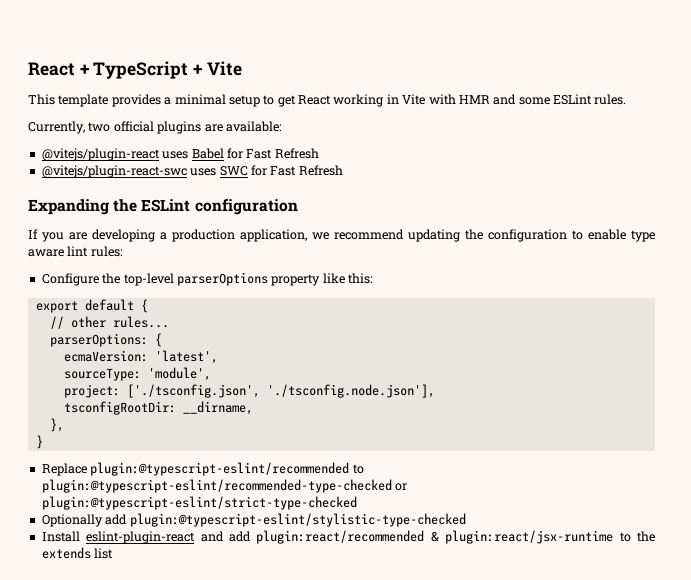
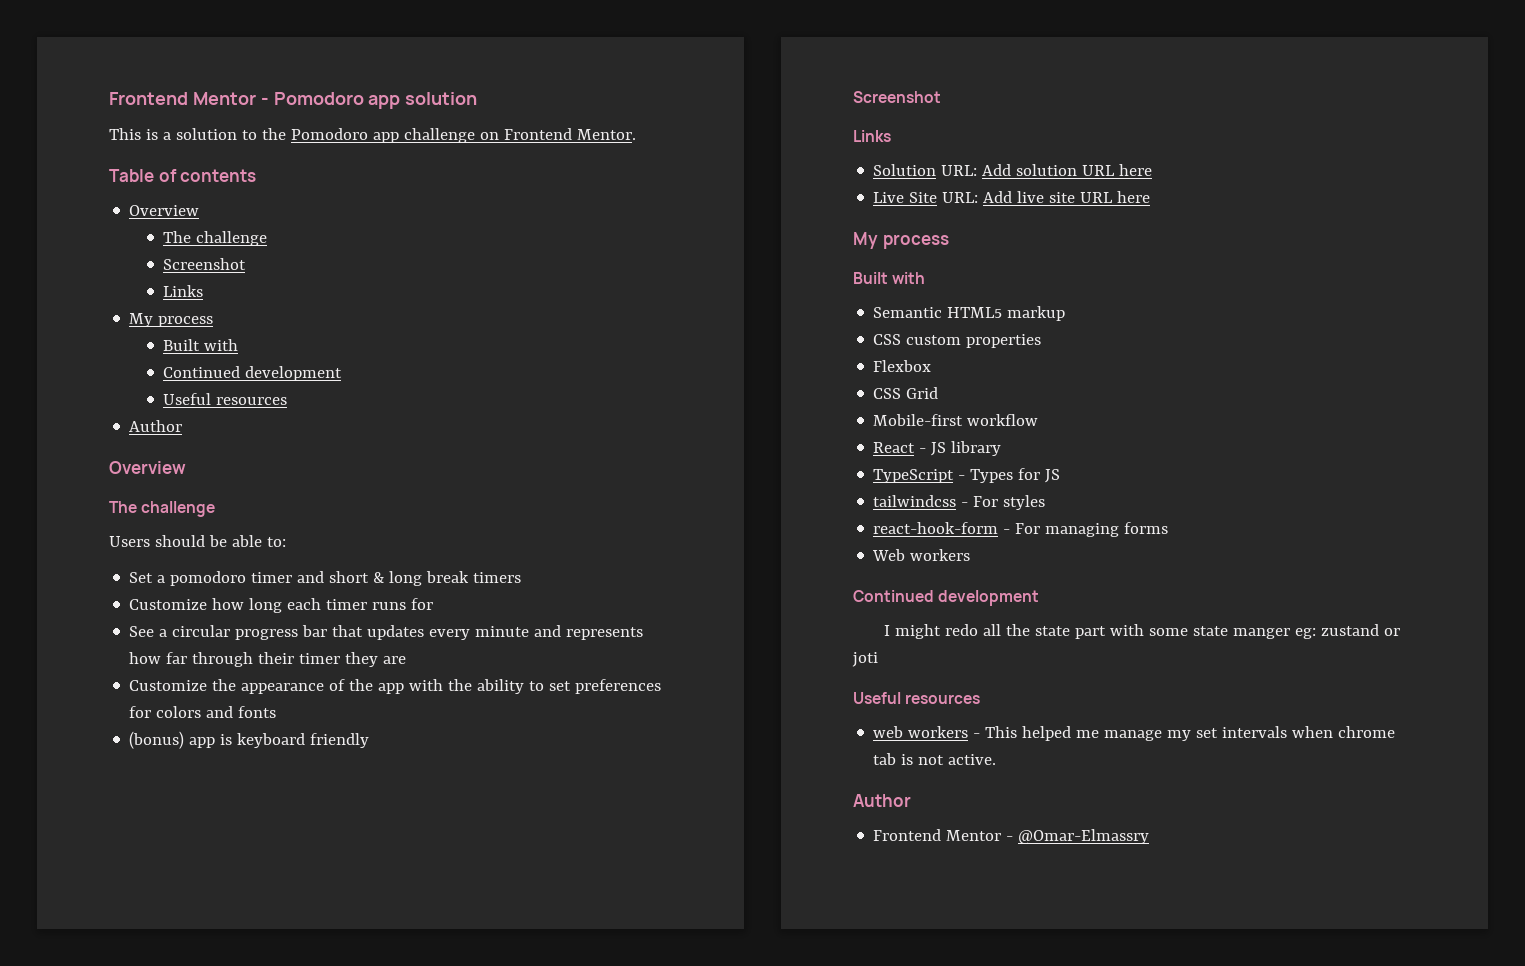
- React + TypeScript + Vite
- This template provides a minimal setup to get React working in Vite with HMR and some ESLint rules.
- Currently, two official plugins are available:
- @vitejs/plugin-react uses Babel for Fast Refresh
- @vitejs/plugin-react-swc uses SWC for Fast Refresh
- Expanding the ESLint configuration
- If you are developing a production application, we recommend updating the configuration to enable type aware lint rules:
- Configure the top-level parserOptions property like this:
- export default {
- // other rules...
- parserOptions: {
- ecmaVersion: 'latest',
- sourceType: 'module',
- project: ['./tsconfig.json', './tsconfig.node.json'],
- tsconfigRootDir: __dirname,
- },
- }
- Replace plugin:@typescript-eslint/recommended to plugin:@typescript-eslint/recommended-type-checked or plugin:@typescript-eslint/strict-type-checked
- Optionally add plugin:@typescript-eslint/stylistic-type-checked
- Install eslint-plugin-react and add plugin:react/recommended & plugin:react/jsx-runtime to the extends list
+ Frontend Mentor - Pomodoro app solution
+ This is a solution to the Pomodoro app challenge on Frontend Mentor.
+ Table of contents
+ Overview
+ The challenge
+ Screenshot
+ Links
+ My process
+ Built with
+ Continued development
+ Useful resources
+ Author
+ Overview
+ The challenge
+ Users should be able to:
+ Set a pomodoro timer and short & long break timers
+ Customize how long each timer runs for
+ See a circular progress bar that updates every minute and represents how far through their timer they are
+ Customize the appearance of the app with the ability to set preferences for colors and fonts
+ (bonus) app is keyboard friendly
+ Screenshot
+ Links
+ Solution URL: Add solution URL here
+ Live Site URL: Add live site URL here
+ My process
+ Built with
+ Semantic HTML5 markup
+ CSS custom properties
+ Flexbox
+ CSS Grid
+ Mobile-first workflow
+ React - JS library
+ TypeScript - Types for JS
+ tailwindcss - For styles
+ react-hook-form - For managing forms
+ Web workers
+ Continued development
+ I might redo all the state part with some state manger eg: zustand or joti
+ Useful resources
+ web workers - This helped me manage my set intervals when chrome tab is not active.
+ Author
+ Frontend Mentor - @Omar-Elmassry

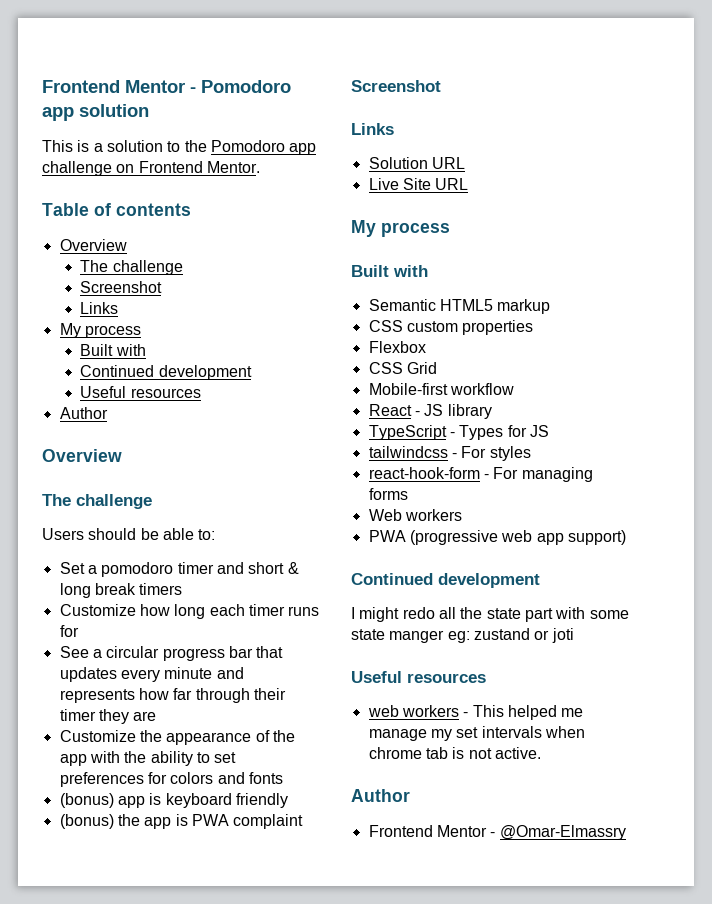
+ (bonus) the app is PWA complaint
- Solution URL: Add solution URL here
+ Solution URL
- Live Site URL: Add live site URL here
+ Live Site URL
+ PWA (progressive web app support)

